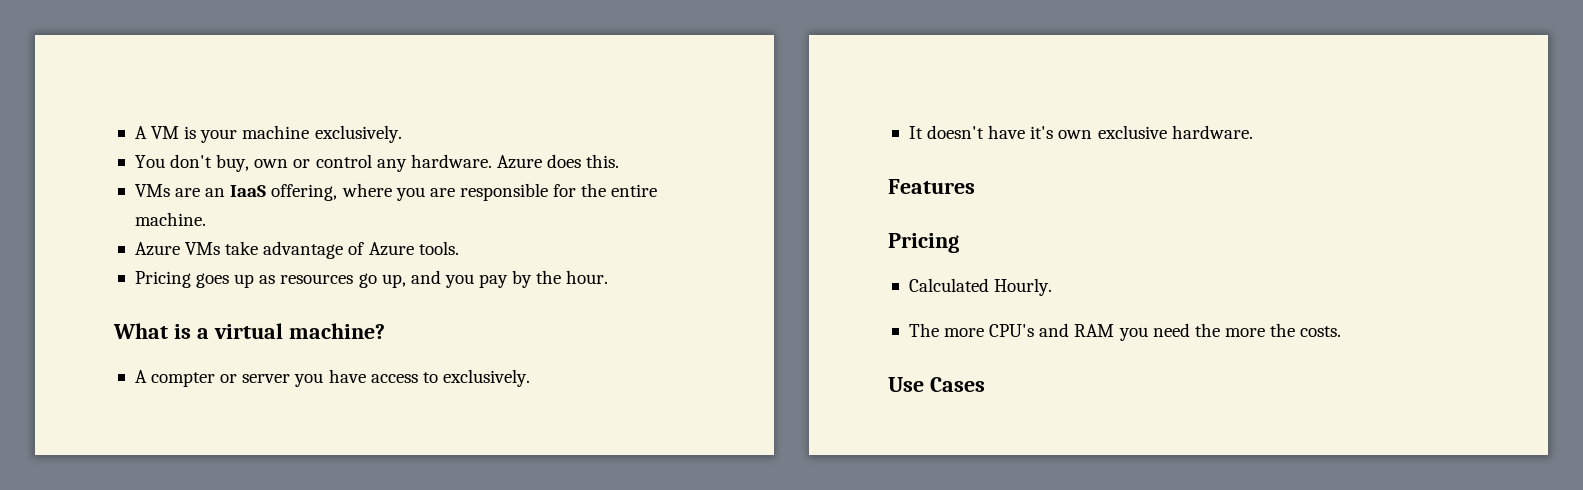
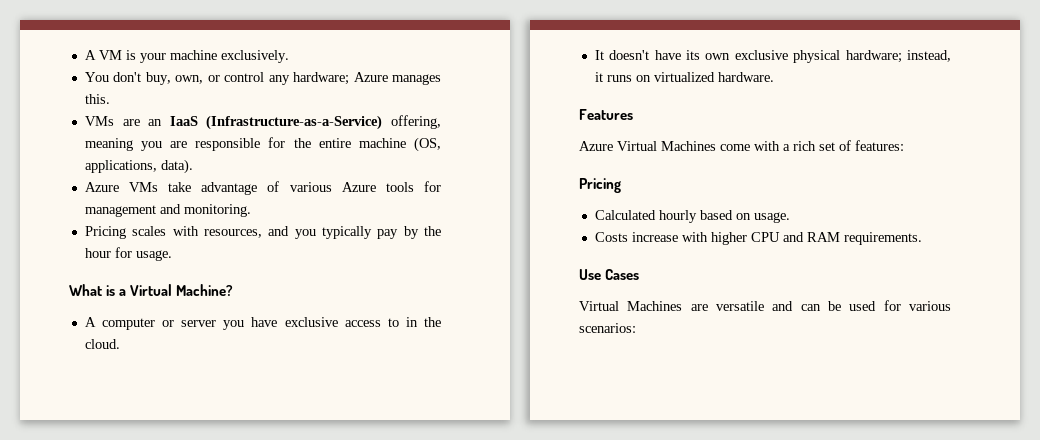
- You don't buy, own or control any hardware. Azure does this.
+ You don't buy, own, or control any hardware; Azure manages this.
- VMs are an IaaS offering, where you are responsible for the entire machine.
+ VMs are an IaaS (Infrastructure-as-a-Service) offering, meaning you are responsible for the entire machine (OS, applications, data).
- Azure VMs take advantage of Azure tools.
- Pricing goes up as resources go up, and you pay by the hour.
+ Azure VMs take advantage of various Azure tools for management and monitoring.
+ Pricing scales with resources, and you typically pay by the hour for usage.
- What is a virtual machine?
- A compter or server you have access to exclusively.
+ What is a Virtual Machine?
+ A computer or server you have exclusive access to in the cloud.
- It doesn't have it's own exclusive hardware.
+ It doesn't have its own exclusive physical hardware; instead, it runs on virtualized hardware.
  Features
+ Azure Virtual Machines come with a rich set of features:
  Pricing
- Calculated Hourly.
- The more CPU's and RAM you need the more the costs.
+ Calculated hourly based on usage.
+ Costs increase with higher CPU and RAM requirements.
  Use Cases
+ Virtual Machines are versatile and can be used for various scenarios:

